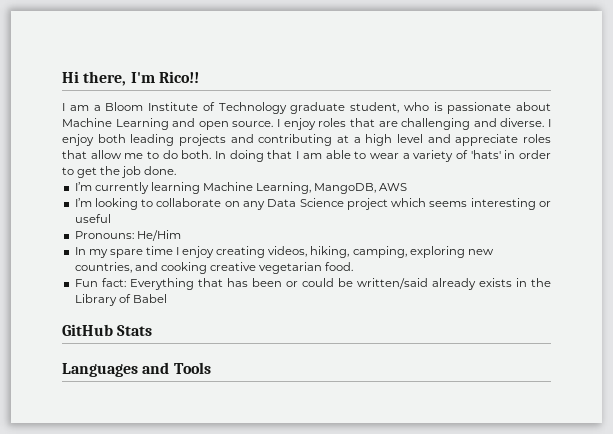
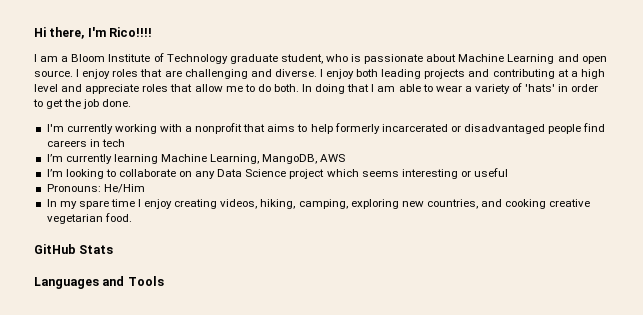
- Hi there, I'm Rico!!
+ Hi there, I'm Rico!!!!
+ I'm currently working with a nonprofit that aims to help formerly incarcerated or disadvantaged people find careers in tech
- Fun fact: Everything that has been or could be written/said already exists in the Library of Babel

